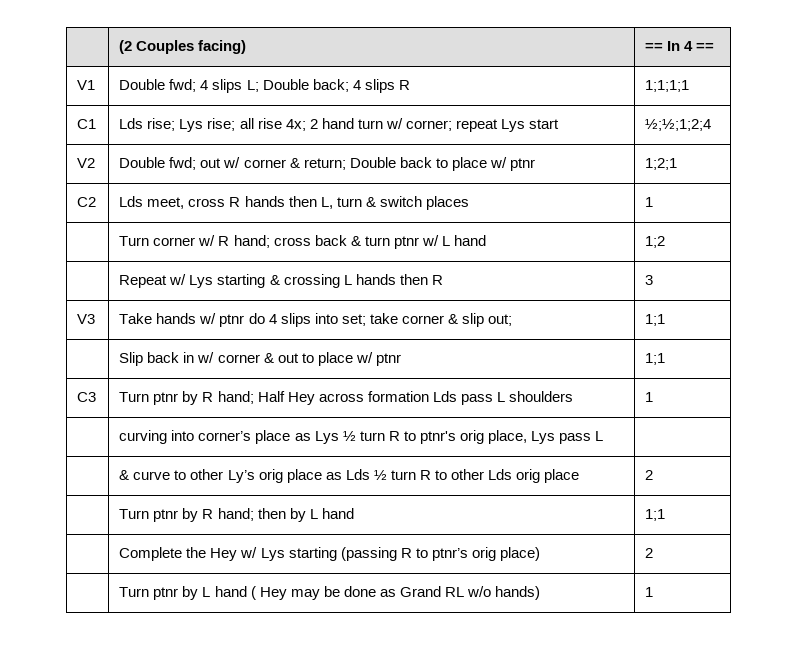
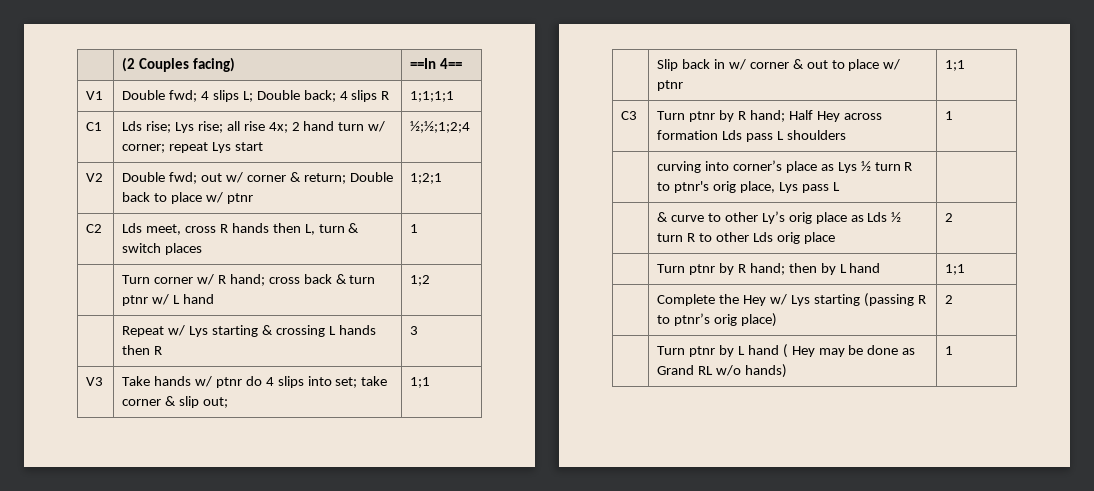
- | (2 Couples facing) | == In 4 ==
+ | (2 Couples facing) | ==In 4==

